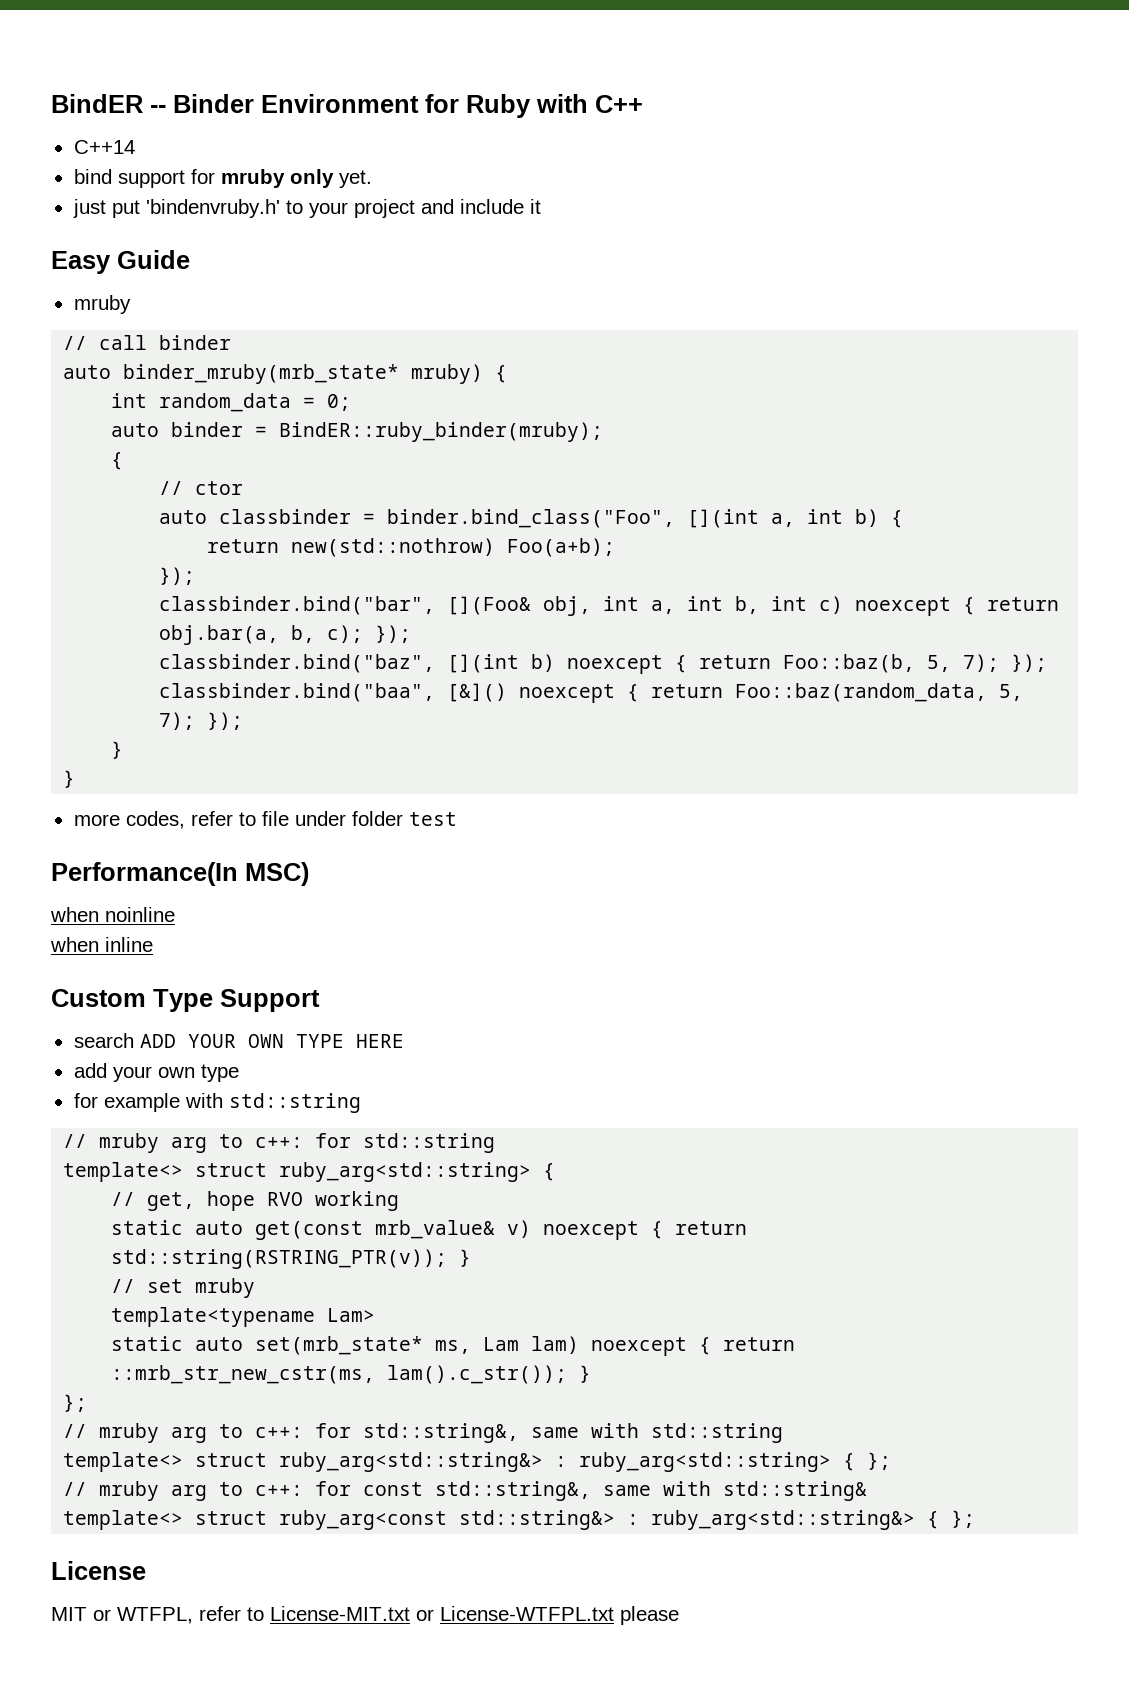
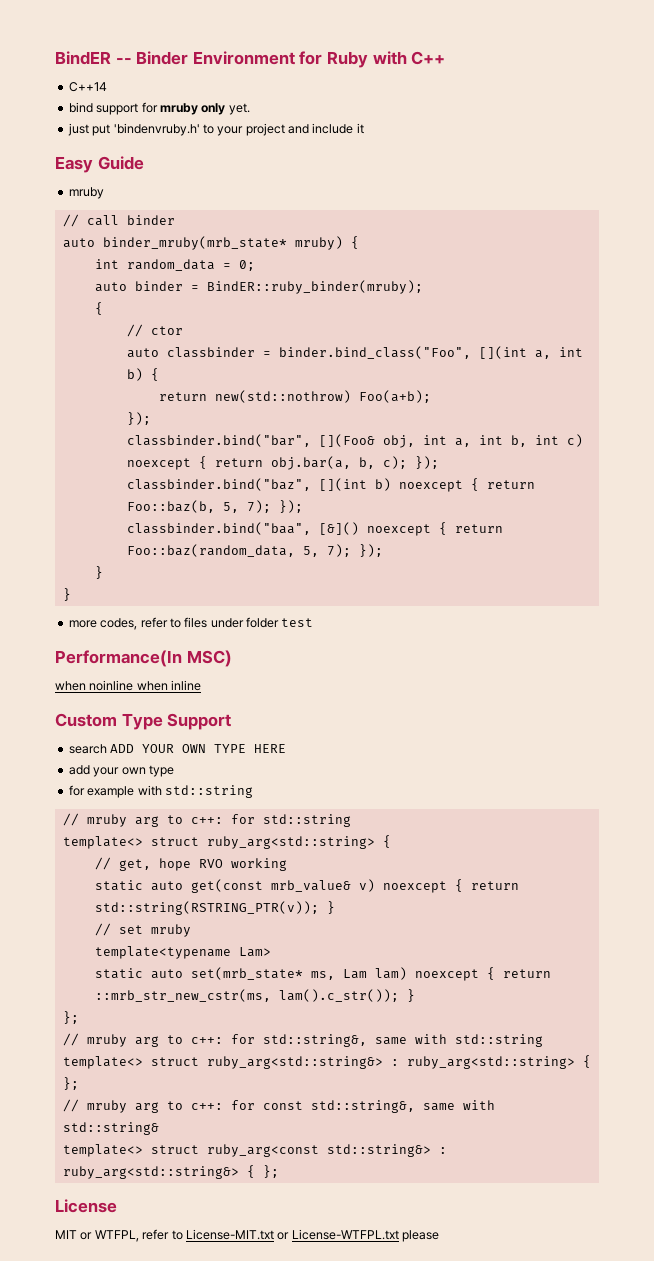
- more codes, refer to file under folder test
+ more codes, refer to files under folder test
- when noinline
- when inline
+ when noinline when inline

